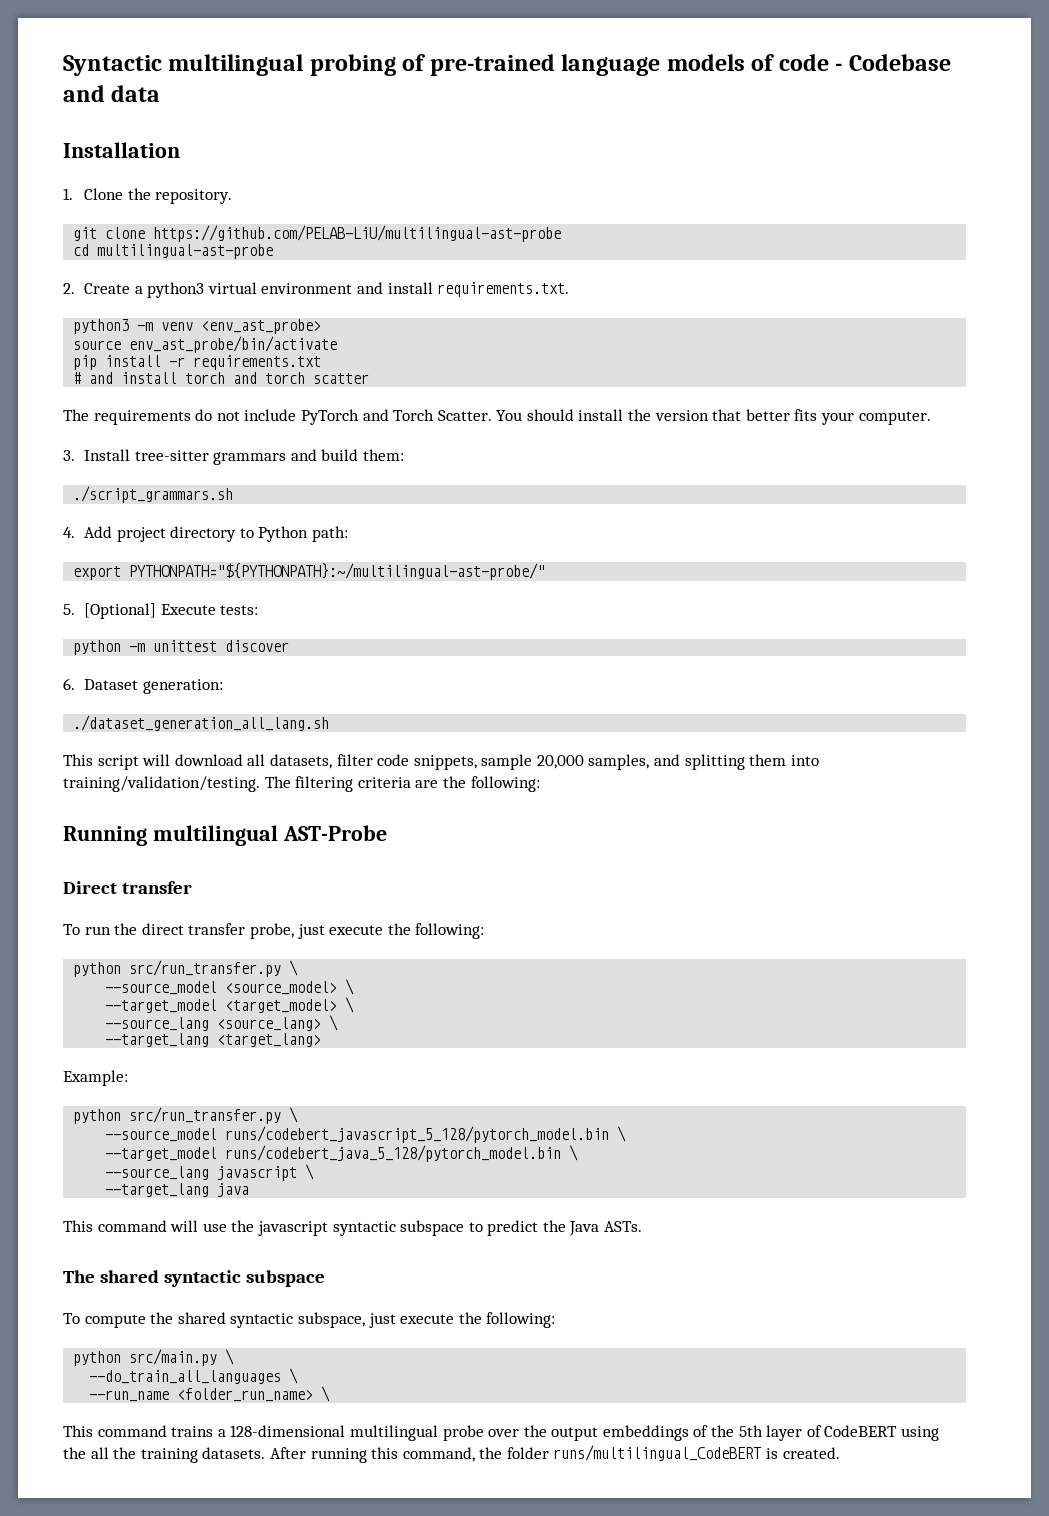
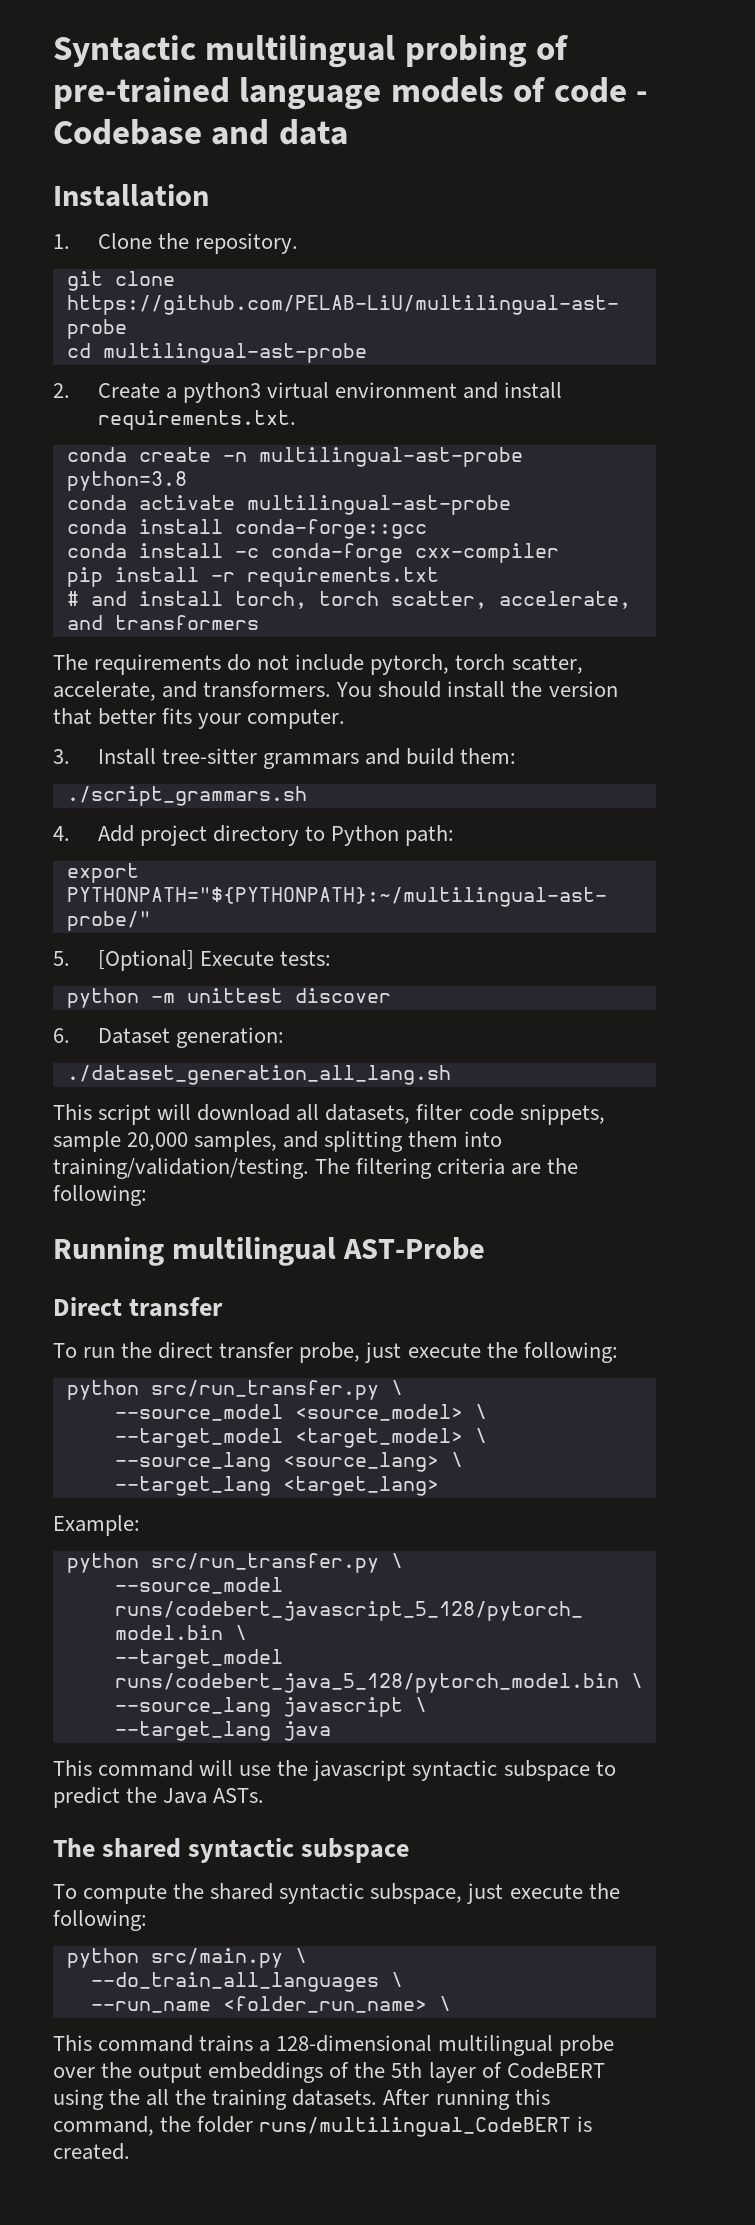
- python3 -m venv <env_ast_probe>
- source env_ast_probe/bin/activate
+ conda create -n multilingual-ast-probe python=3.8
+ conda activate multilingual-ast-probe
+ conda install conda-forge::gcc
+ conda install -c conda-forge cxx-compiler
- # and install torch and torch scatter
+ # and install torch, torch scatter, accelerate, and transformers
- The requirements do not include PyTorch and Torch Scatter.
+ The requirements do not include pytorch, torch scatter, accelerate, and transformers.

